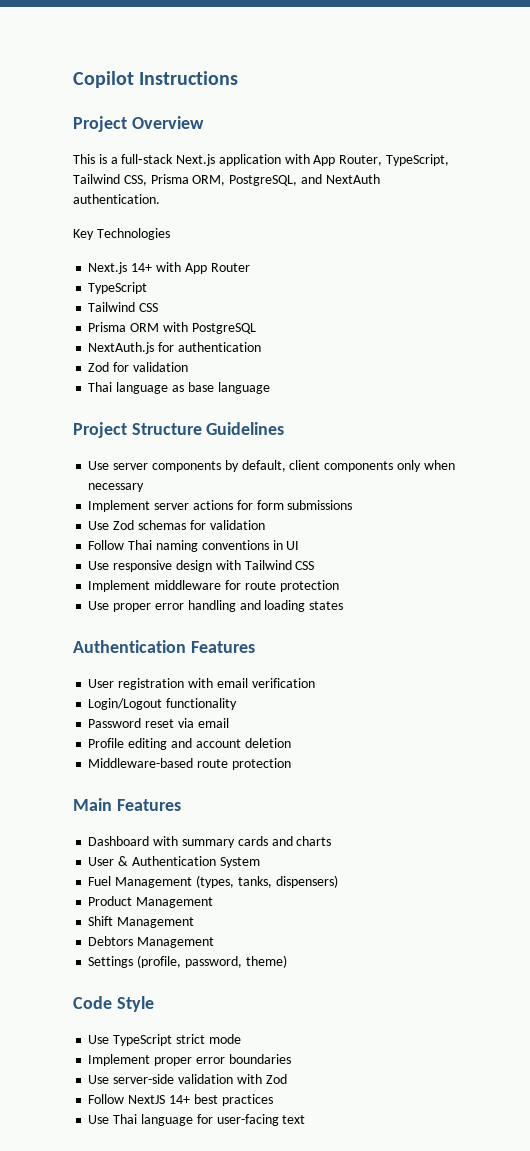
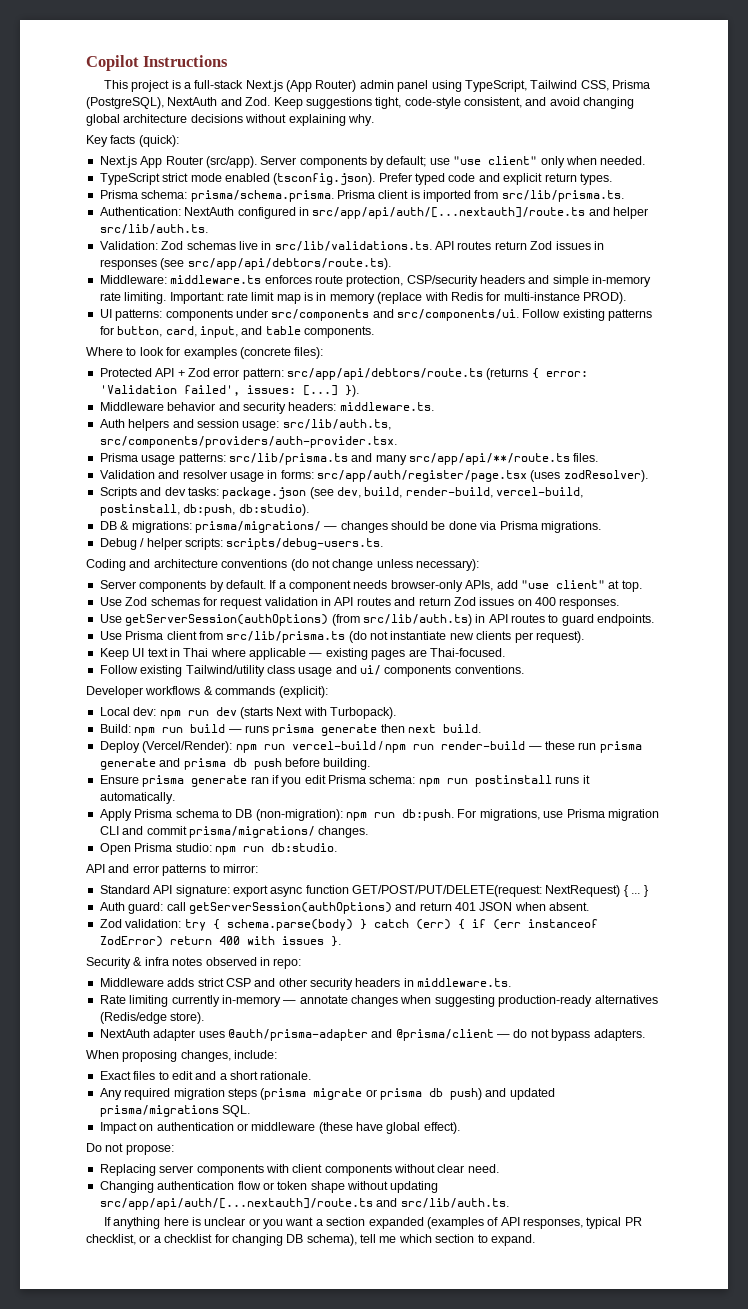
- Project Overview
- This is a full‑stack Next.js application with App Router, TypeScript, Tailwind CSS, Prisma ORM, PostgreSQL, and NextAuth authentication.
+ This project is a full‑stack Next.js (App Router) admin panel using TypeScript, Tailwind CSS, Prisma (PostgreSQL), NextAuth and Zod. Keep suggestions tight, code-style consistent, and avoid changing global architecture decisions without explaining why.
- Key Technologies
- Next.js 14+ with App Router
- TypeScript
- Tailwind CSS
- Prisma ORM with PostgreSQL
- NextAuth.js for authentication
- Zod for validation
- Thai language as base language
- Project Structure Guidelines
- Use server components by default, client components only when necessary
- Implement server actions for form submissions
+ Key facts (quick):
+ Next.js App Router (src/app). Server components by default; use "use client" only when needed.
+ TypeScript strict mode enabled (tsconfig.json). Prefer typed code and explicit return types.
+ Prisma schema: prisma/schema.prisma. Prisma client is imported from src/lib/prisma.ts.
+ Authentication: NextAuth configured in src/app/api/auth/[...nextauth]/route.ts and helper src/lib/auth.ts.
+ Validation: Zod schemas live in src/lib/validations.ts. API routes return Zod issues in responses (see src/app/api/debtors/route.ts).
+ Middleware: middleware.ts enforces route protection, CSP/security headers and simple in‑memory rate limiting. Important: rate limit map is in memory (replace with Redis for multi-instance PROD).
+ UI patterns: components under src/components and src/components/ui. Follow existing patterns for button, card, input, and table components.
+ Where to look for examples (concrete files):
+ Protected API + Zod error pattern: src/app/api/debtors/route.ts (returns { error: 'Validation failed', issues: [...] }).
+ Middleware behavior and security headers: middleware.ts.
+ Auth helpers and session usage: src/lib/auth.ts, src/components/providers/auth-provider.tsx.
+ Prisma usage patterns: src/lib/prisma.ts and many src/app/api/**/route.ts files.
+ Validation and resolver usage in forms: src/app/auth/register/page.tsx (uses zodResolver).
+ Scripts and dev tasks: package.json (see dev, build, render-build, vercel-build, postinstall, db:push, db:studio).
+ DB & migrations: prisma/migrations/ — changes should be done via Prisma migrations.
+ Debug / helper scripts: scripts/debug-users.ts.
+ Coding and architecture conventions (do not change unless necessary):
+ Server components by default. If a component needs browser-only APIs, add "use client" at top.
- Use Zod schemas for validation
- Follow Thai naming conventions in UI
- Use responsive design with Tailwind CSS
- Implement middleware for route protection
- Use proper error handling and loading states
- Authentication Features
- User registration with email verification
- Login/Logout functionality
- Password reset via email
- Profile editing and account deletion
- Middleware-based route protection
- Main Features
- Dashboard with summary cards and charts
- User & Authentication System
- Fuel Management (types, tanks, dispensers)
- Product Management
- Shift Management
- Debtors Management
- Settings (profile, password, theme)
- Code Style
- Use TypeScript strict mode
- Implement proper error boundaries
- Use server-side validation with Zod
- Follow NextJS 14+ best practices
- Use Thai language for user-facing text
+ Use Zod schemas for request validation in API routes and return Zod issues on 400 responses.
+ Use getServerSession(authOptions) (from src/lib/auth.ts) in API routes to guard endpoints.
+ Use Prisma client from src/lib/prisma.ts (do not instantiate new clients per request).
+ Keep UI text in Thai where applicable — existing pages are Thai‑focused.
+ Follow existing Tailwind/utility class usage and ui/ components conventions.
+ Developer workflows & commands (explicit):
+ Local dev: npm run dev (starts Next with Turbopack).
+ Build: npm run build — runs prisma generate then next build.
+ Deploy (Vercel/Render): npm run vercel-build / npm run render-build — these run prisma generate and prisma db push before building.
+ Ensure prisma generate ran if you edit Prisma schema: npm run postinstall runs it automatically.
+ Apply Prisma schema to DB (non-migration): npm run db:push. For migrations, use Prisma migration CLI and commit prisma/migrations/ changes.
+ Open Prisma studio: npm run db:studio.
+ API and error patterns to mirror:
+ Standard API signature: export async function GET/POST/PUT/DELETE(request: NextRequest) { ... }
+ Auth guard: call getServerSession(authOptions) and return 401 JSON when absent.
+ Zod validation: try { schema.parse(body) } catch (err) { if (err instanceof ZodError) return 400 with issues }.
+ Security & infra notes observed in repo:
+ Middleware adds strict CSP and other security headers in middleware.ts.
+ Rate limiting currently in-memory — annotate changes when suggesting production-ready alternatives (Redis/edge store).
+ NextAuth adapter uses @auth/prisma-adapter and @prisma/client — do not bypass adapters.
+ When proposing changes, include:
+ Exact files to edit and a short rationale.
+ Any required migration steps (prisma migrate or prisma db push) and updated prisma/migrations SQL.
+ Impact on authentication or middleware (these have global effect).
+ Do not propose:
+ Replacing server components with client components without clear need.
+ Changing authentication flow or token shape without updating src/app/api/auth/[...nextauth]/route.ts and src/lib/auth.ts.
+ If anything here is unclear or you want a section expanded (examples of API responses, typical PR checklist, or a checklist for changing DB schema), tell me which section to expand.

